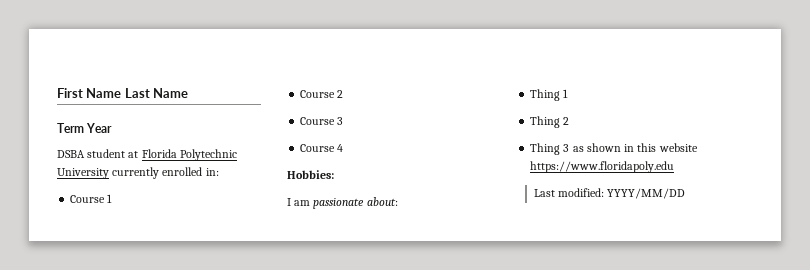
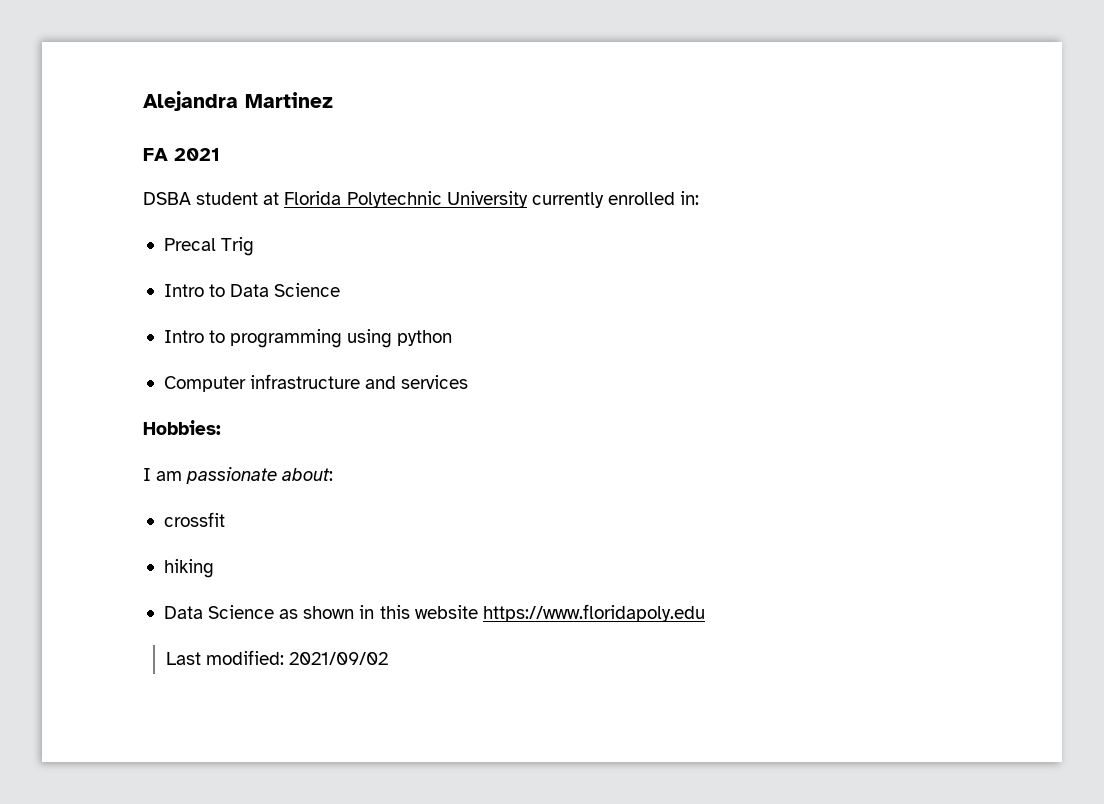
- First Name Last Name
- Term Year
+ Alejandra Martinez
+ FA 2021
- Course 1
- Course 2
- Course 3
- Course 4
+ Precal Trig
+ Intro to Data Science
+ Intro to programming using python
+ Computer infrastructure and services
- Thing 1
- Thing 2
- Thing 3 as shown in this website https://www.floridapoly.edu
+ crossfit
+ hiking
+ Data Science as shown in this website https://www.floridapoly.edu
- Last modified: YYYY/MM/DD
+ Last modified: 2021/09/02

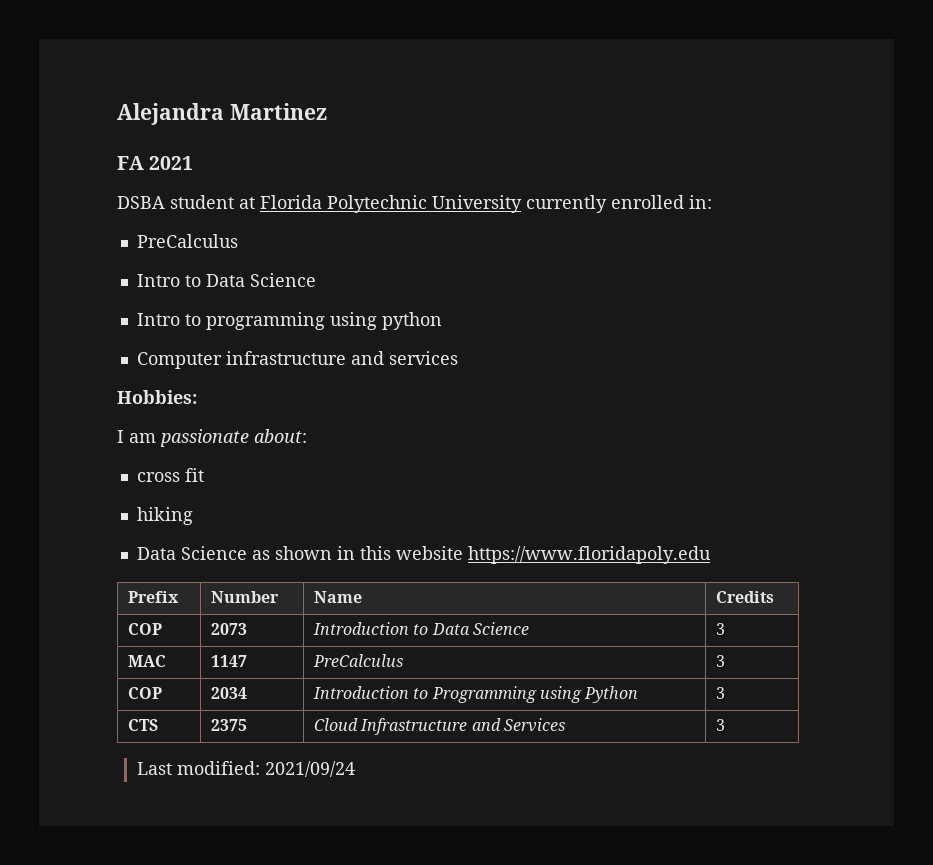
  DSBA student at Florida Polytechnic University currently enrolled in:
- Precal Trig
+ PreCalculus
- crossfit
+ cross fit
+ Prefix | Number | Name | Credits
+ COP | 2073 | Introduction to Data Science | 3
+ MAC | 1147 | PreCalculus | 3
+ COP | 2034 | Introduction to Programming using Python | 3
+ CTS | 2375 | Cloud Infrastructure and Services | 3
- Last modified: 2021/09/02
+ Last modified: 2021/09/24

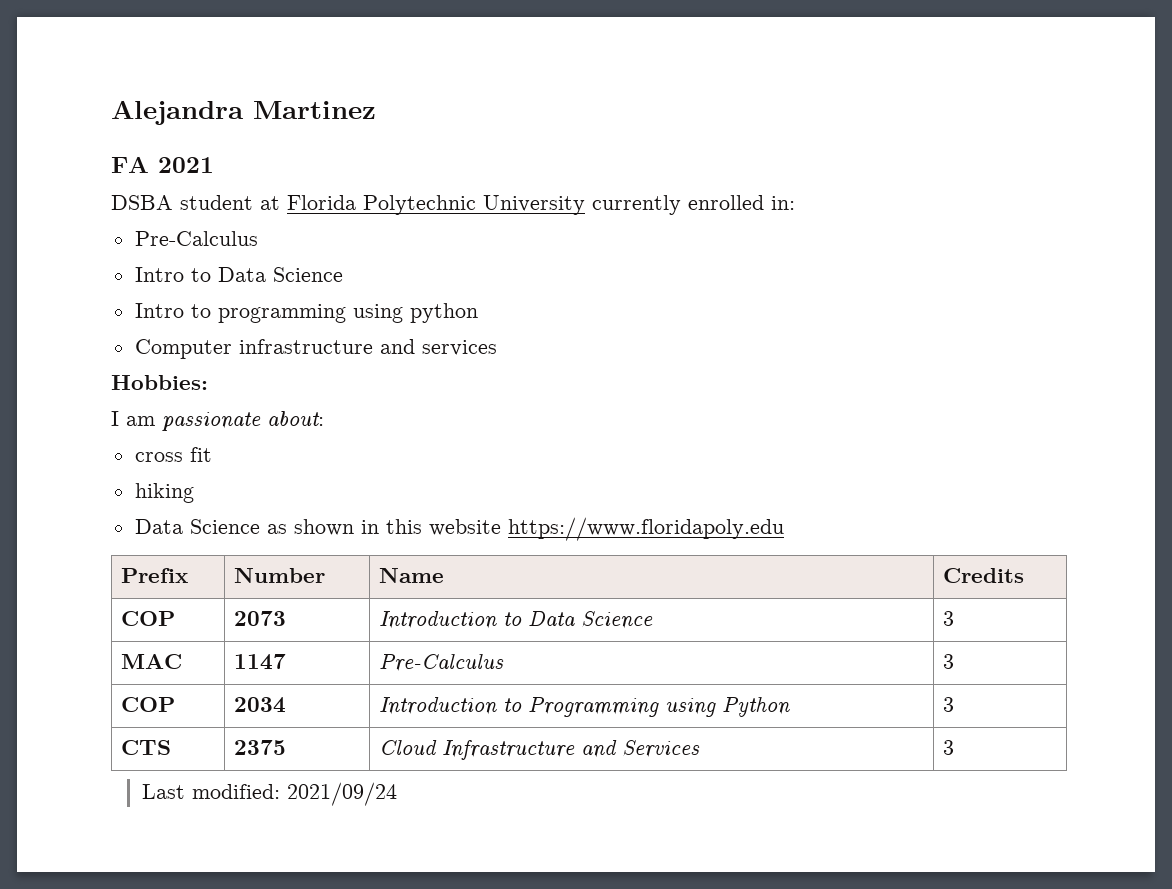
  DSBA student at Florida Polytechnic University currently enrolled in:
- PreCalculus
+ Pre-Calculus
- MAC | 1147 | PreCalculus | 3
+ MAC | 1147 | Pre-Calculus | 3

